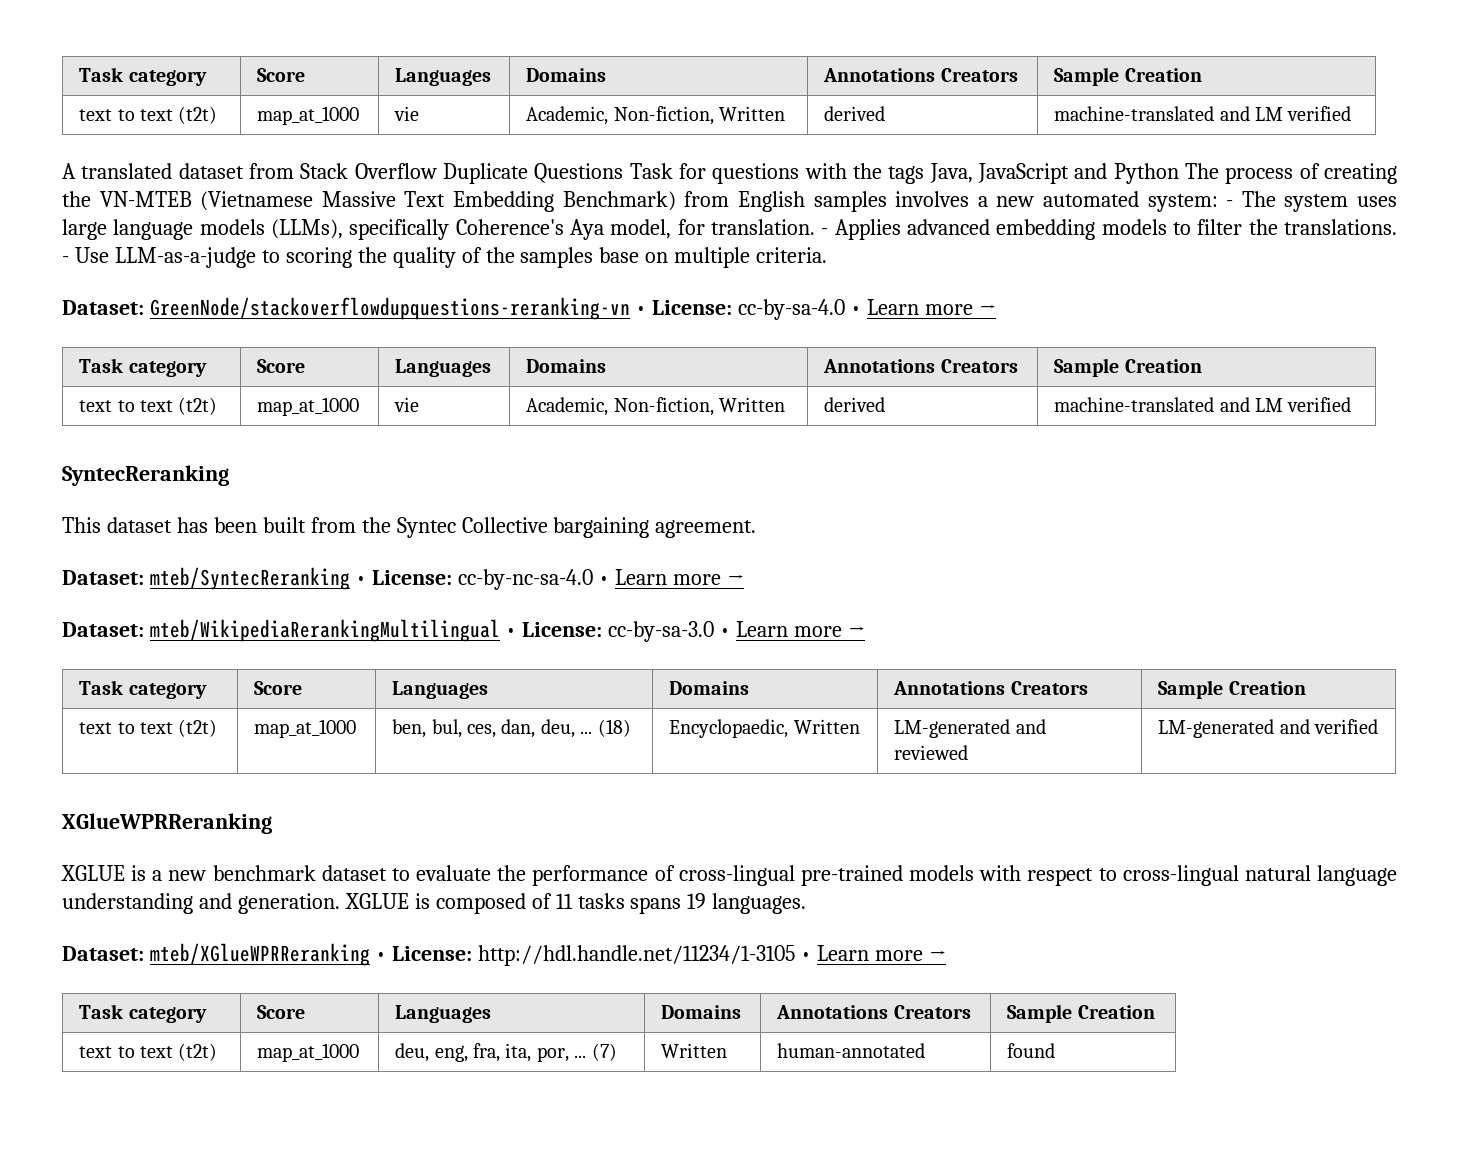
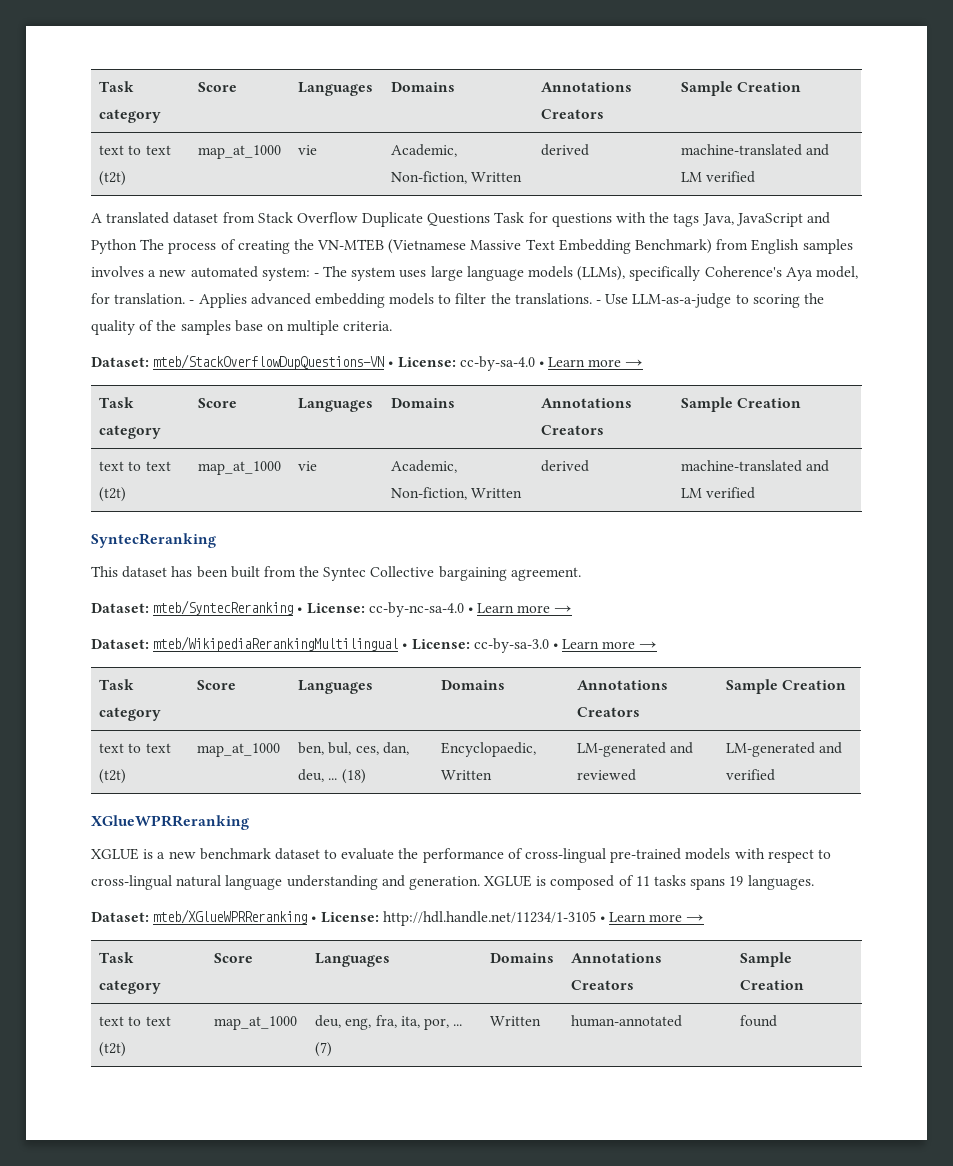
- Dataset: GreenNode/stackoverflowdupquestions-reranking-vn • License: cc-by-sa-4.0 • Learn more →
+ Dataset: mteb/StackOverflowDupQuestions-VN • License: cc-by-sa-4.0 • Learn more →

